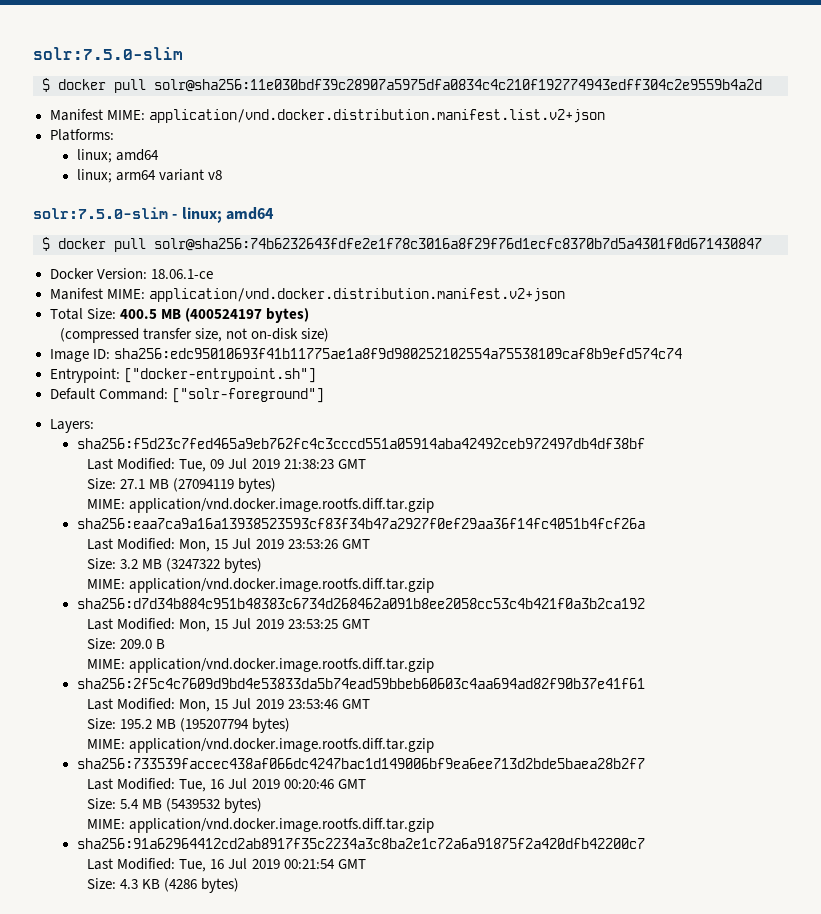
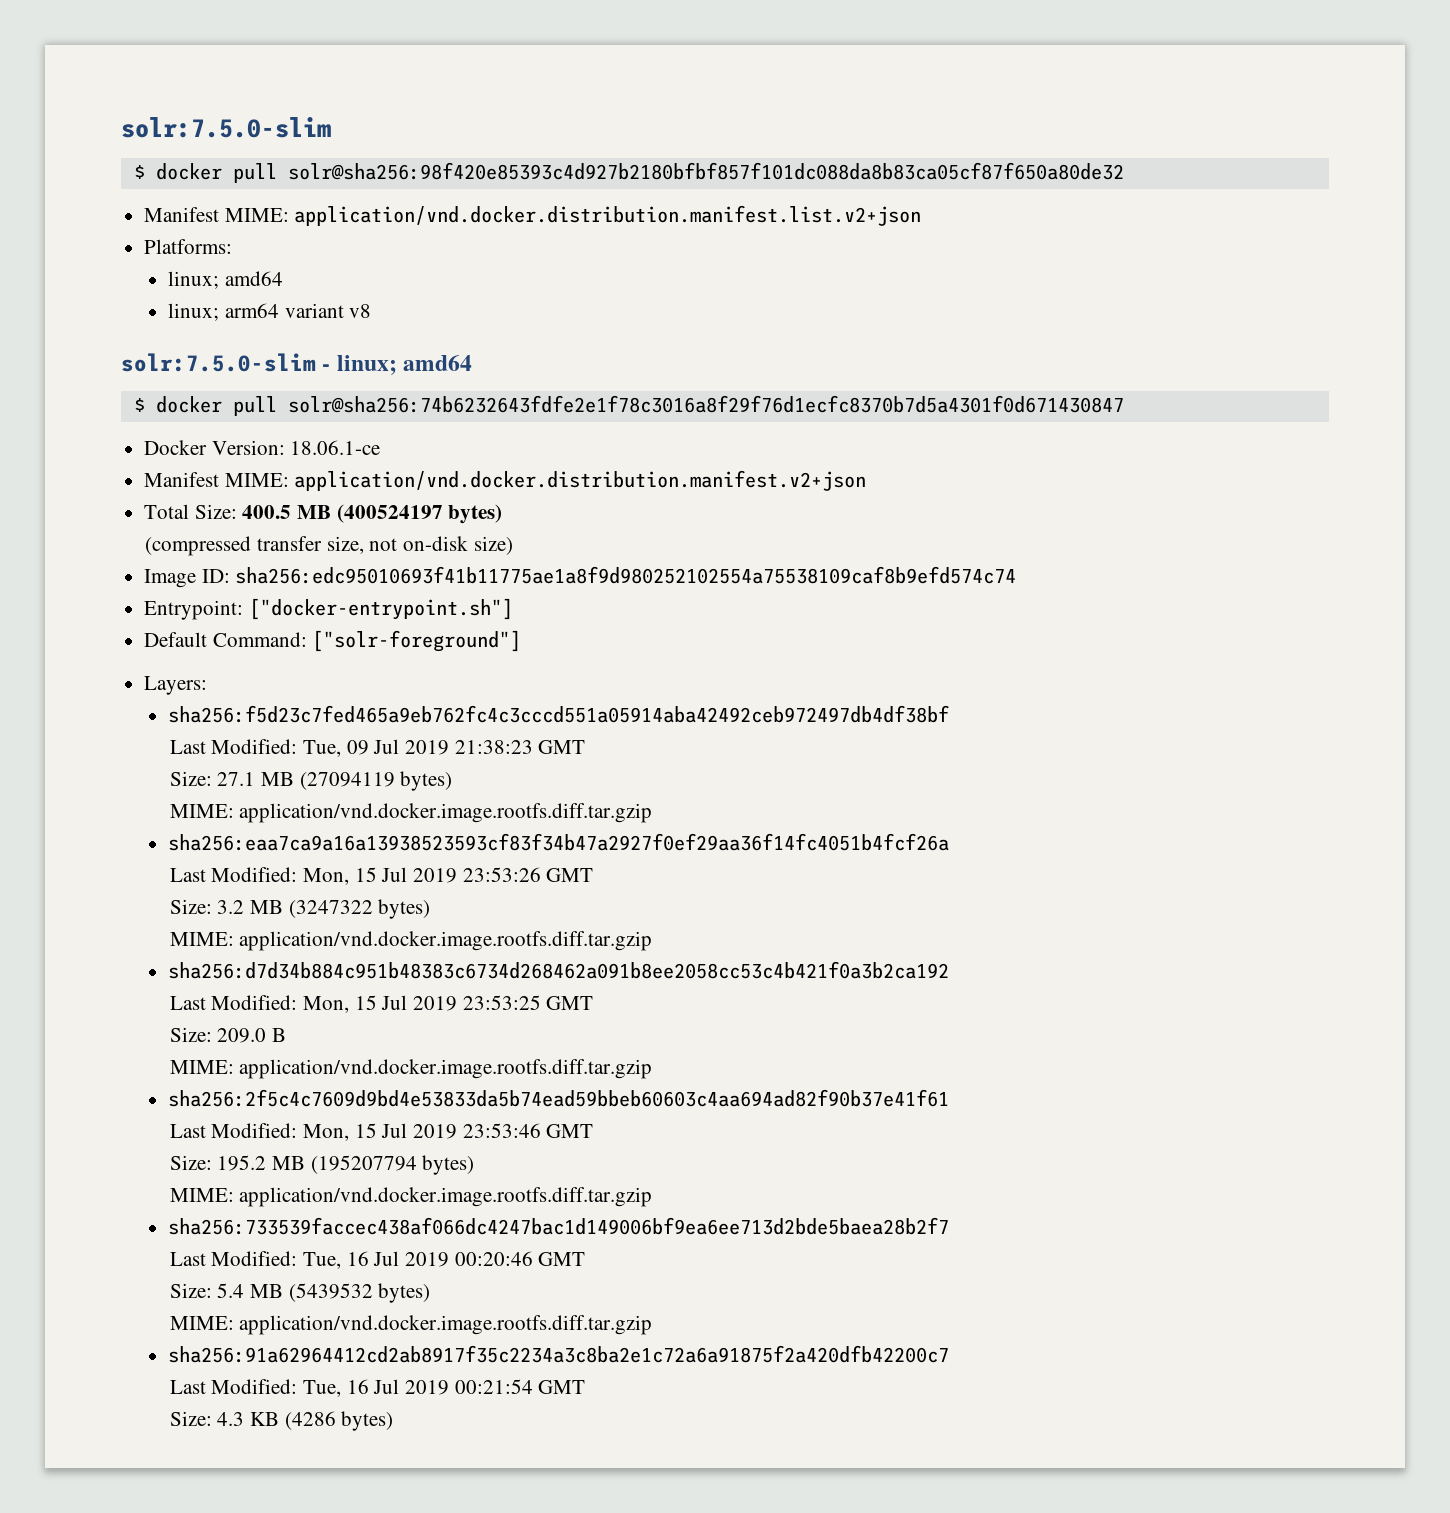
- $ docker pull solr@sha256:11e030bdf39c28907a5975dfa0834c4c210f192774943edff304c2e9559b4a2d
+ $ docker pull solr@sha256:98f420e85393c4d927b2180bfbf857f101dc088da8b83ca05cf87f650a80de32

